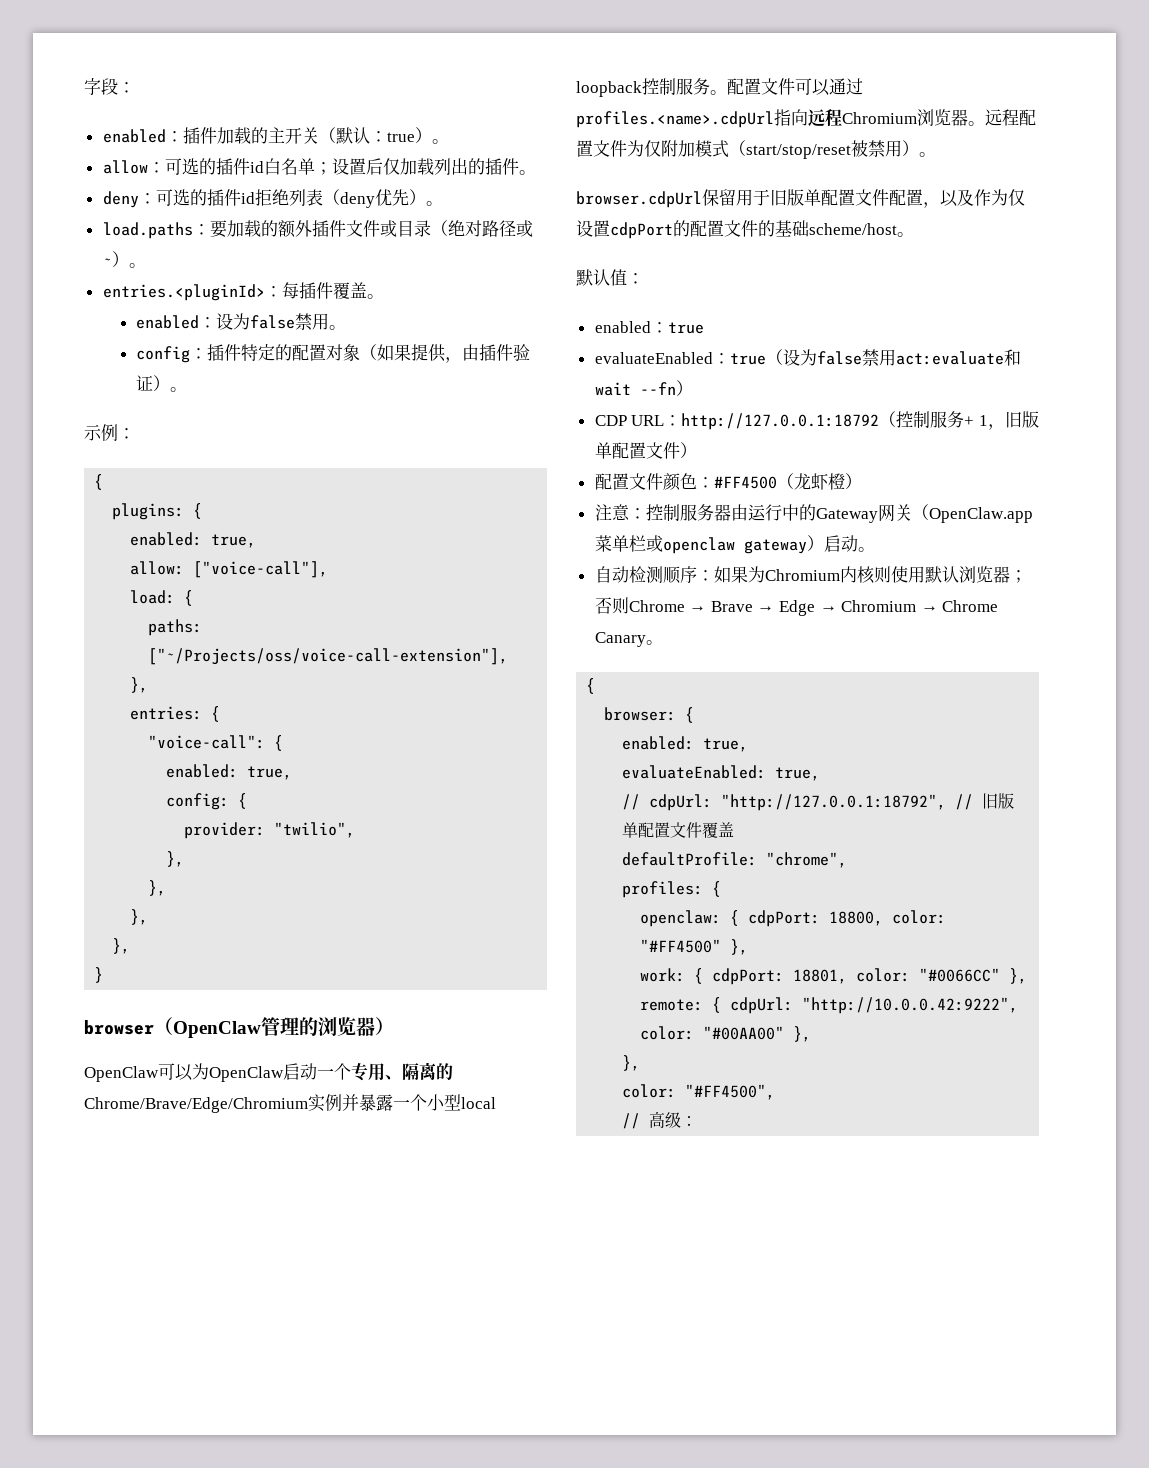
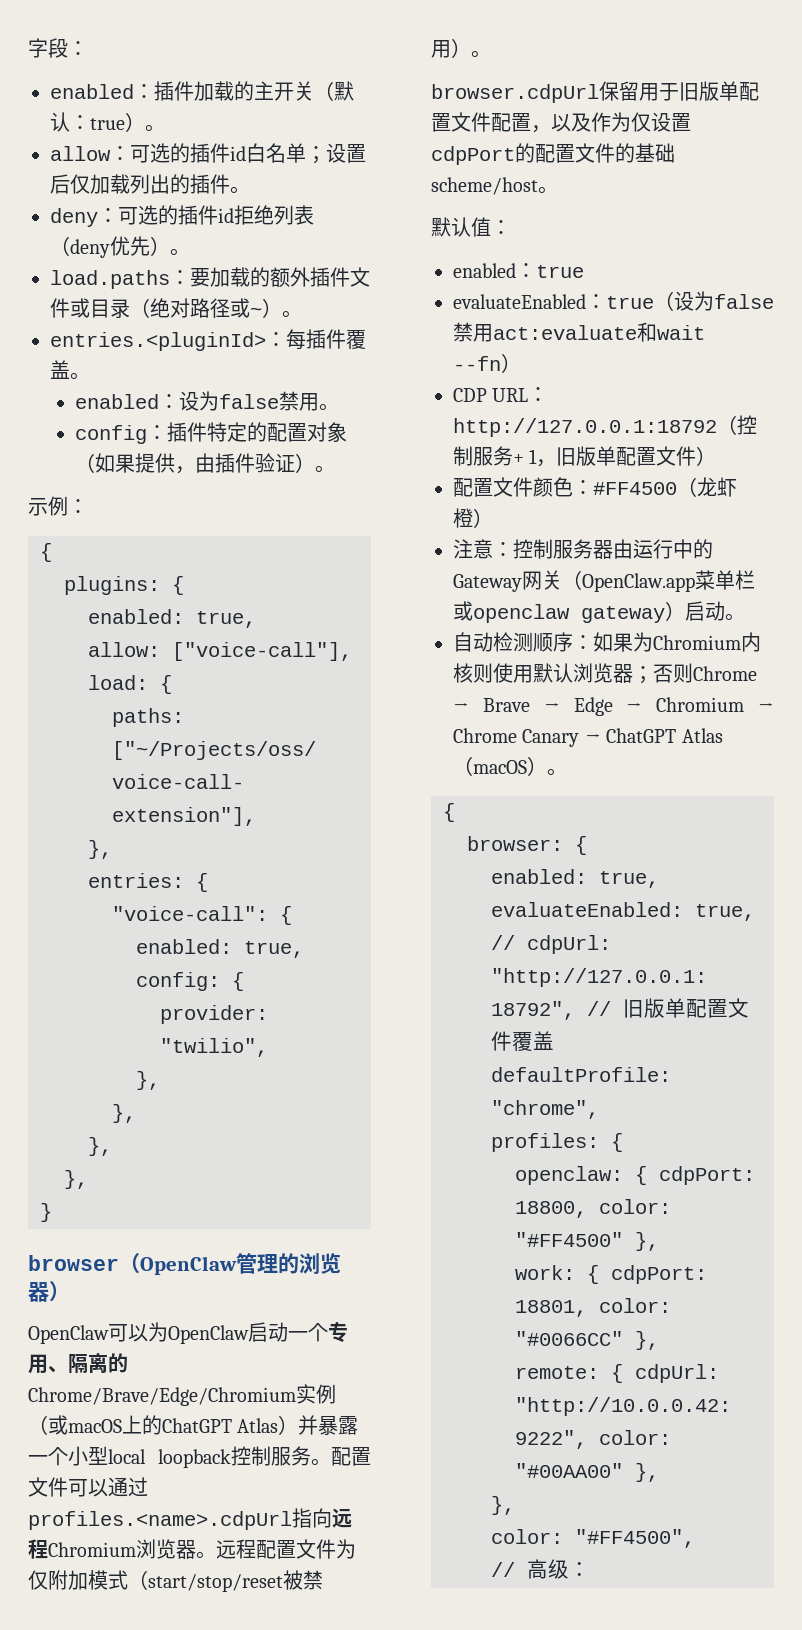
- OpenClaw可以为OpenClaw启动一个专用、隔离的Chrome/Brave/Edge/Chromium实例并暴露一个小型local loopback控制服务。
+ OpenClaw可以为OpenClaw启动一个专用、隔离的Chrome/Brave/Edge/Chromium实例（或macOS上的ChatGPT Atlas）并暴露一个小型local loopback控制服务。
- 自动检测顺序：如果为Chromium内核则使用默认浏览器；否则Chrome → Brave → Edge → Chromium → Chrome Canary。
+ 自动检测顺序：如果为Chromium内核则使用默认浏览器；否则Chrome → Brave → Edge → Chromium → Chrome Canary → ChatGPT Atlas（macOS）。

